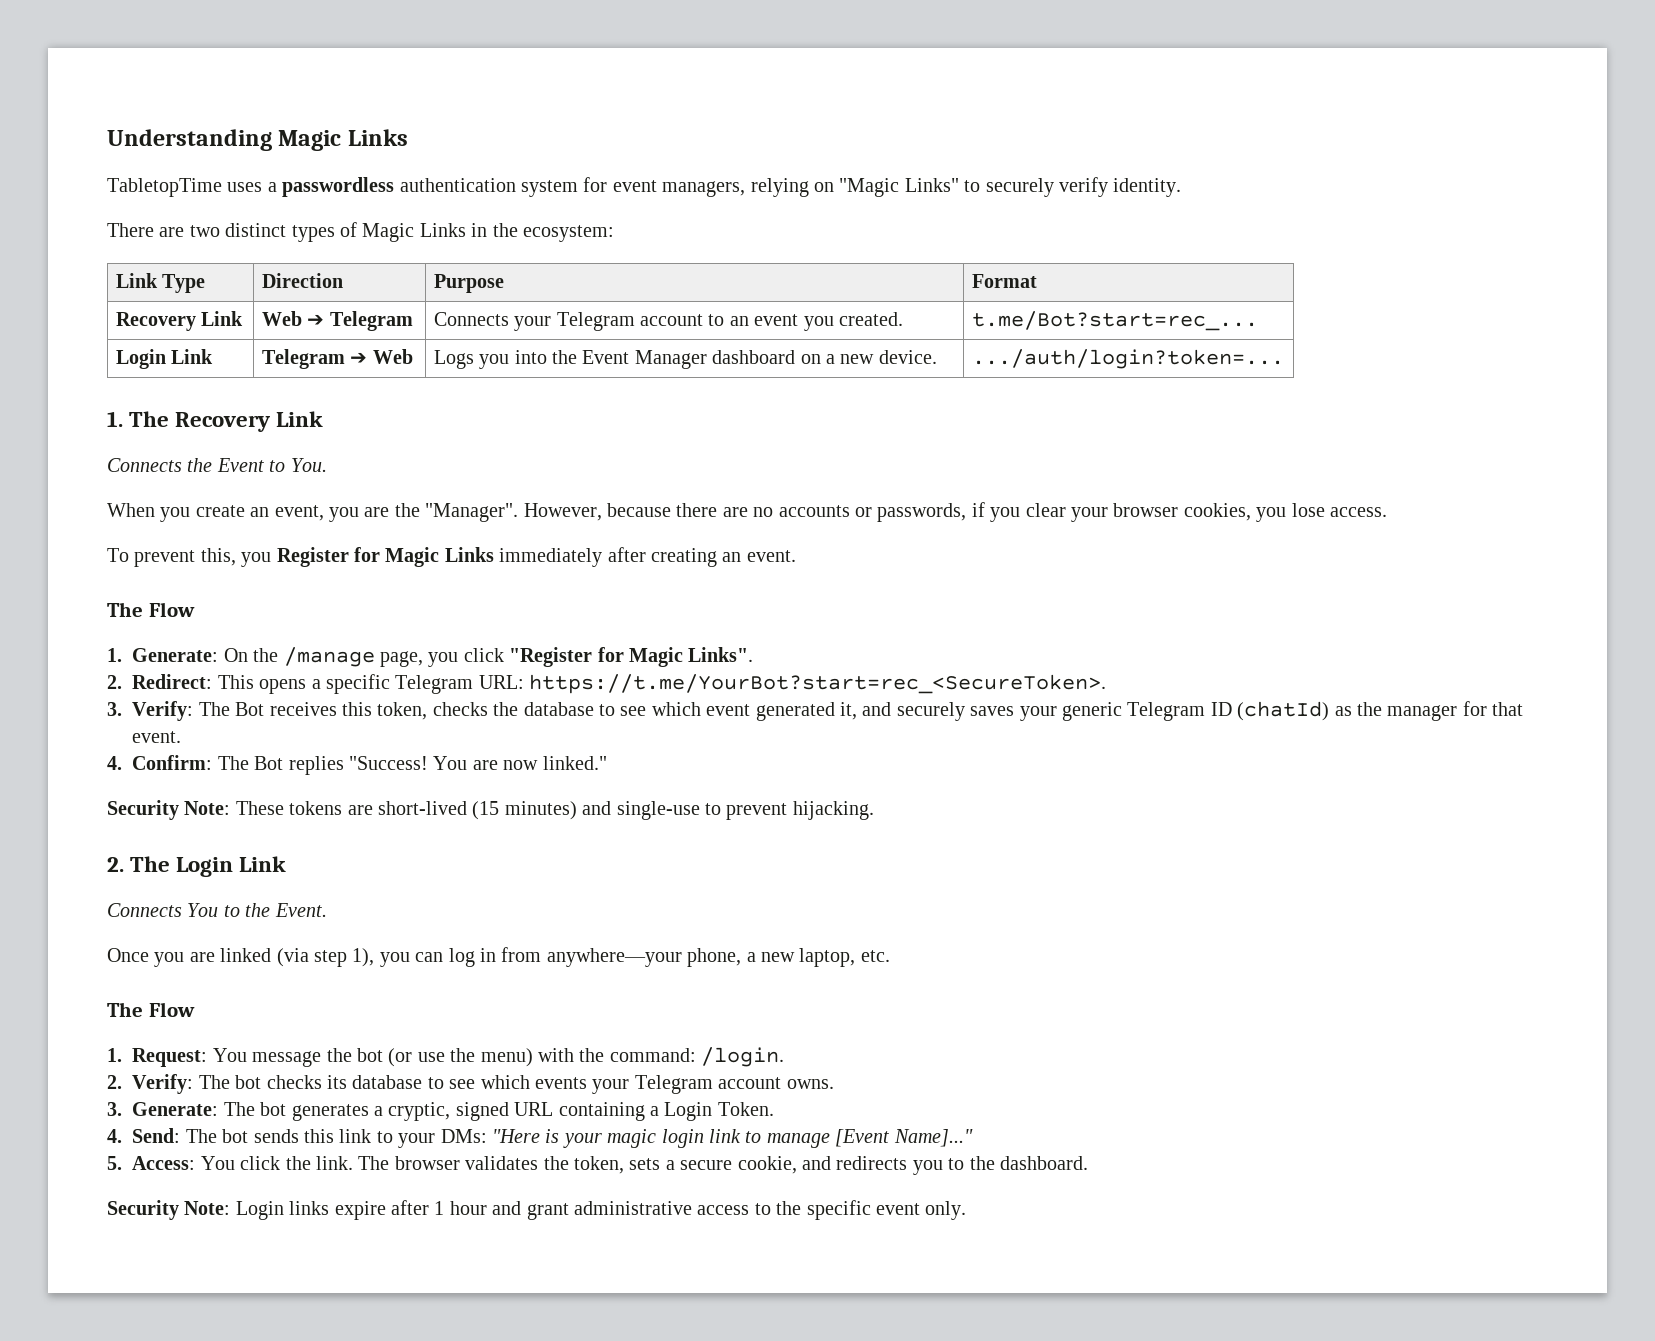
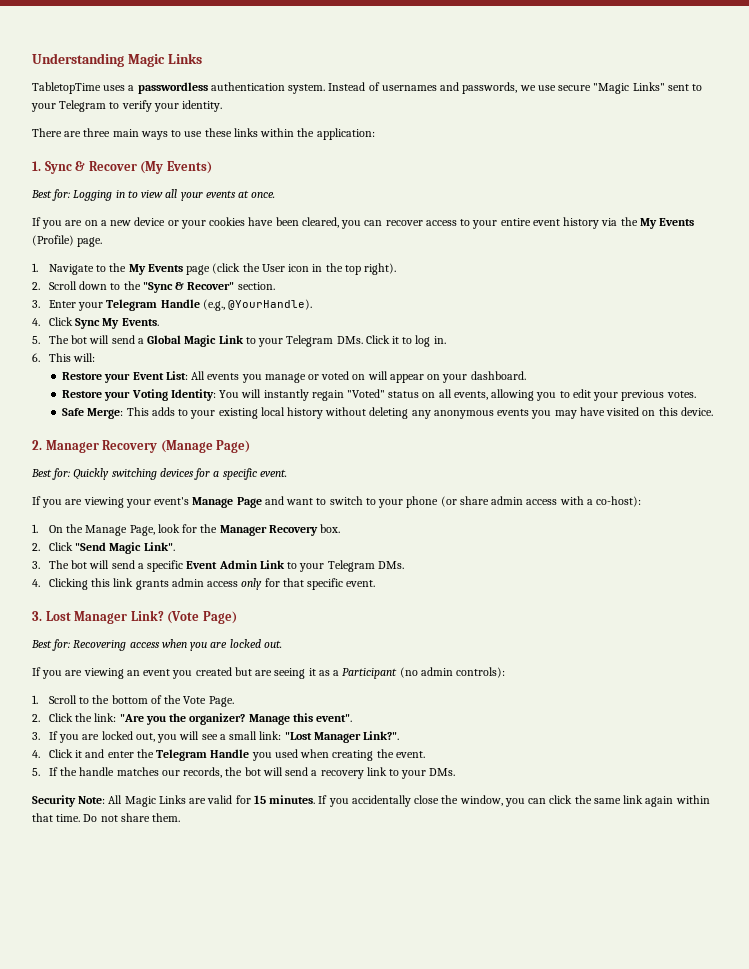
- TabletopTime uses a passwordless authentication system for event managers, relying on "Magic Links" to securely verify identity.
- There are two distinct types of Magic Links in the ecosystem:
- Link Type | Direction | Purpose | Format
- Recovery Link | Web ➔ Telegram | Connects your Telegram account to an event you created. | t.me/Bot?start=rec_...
- Login Link | Telegram ➔ Web | Logs you into the Event Manager dashboard on a new device. | .../auth/login?token=...
- 1. The Recovery Link
- Connects the Event to You.
- When you create an event, you are the "Manager". However, because there are no accounts or passwords, if you clear your browser cookies, you lose access.
- To prevent this, you Register for Magic Links immediately after creating an event.
- The Flow
- 1. Generate: On the /manage page, you click "Register for Magic Links".
- 2. Redirect: This opens a specific Telegram URL: https://t.me/YourBot?start=rec_<SecureToken>.
- 3. Verify: The Bot receives this token, checks the database to see which event generated it, and securely saves your generic Telegram ID (chatId) as the manager for that event.
- 4. Confirm: The Bot replies "Success! You are now linked."
- Security Note: These tokens are short-lived (15 minutes) and single-use to prevent hijacking.
- 2. The Login Link
- Connects You to the Event.
- Once you are linked (via step 1), you can log in from anywhere—your phone, a new laptop, etc.
- The Flow
- 1. Request: You message the bot (or use the menu) with the command: /login.
- 2. Verify: The bot checks its database to see which events your Telegram account owns.
- 3. Generate: The bot generates a cryptic, signed URL containing a Login Token.
- 4. Send: The bot sends this link to your DMs: "Here is your magic login link to manage [Event Name]..."
- 5. Access: You click the link. The browser validates the token, sets a secure cookie, and redirects you to the dashboard.
- Security Note: Login links expire after 1 hour and grant administrative access to the specific event only.
+ TabletopTime uses a passwordless authentication system. Instead of usernames and passwords, we use secure "Magic Links" sent to your Telegram to verify your identity.
+ There are three main ways to use these links within the application:
+ 1. Sync & Recover (My Events)
+ Best for: Logging in to view all your events at once.
+ If you are on a new device or your cookies have been cleared, you can recover access to your entire event history via the My Events (Profile) page.
+ 1. Navigate to the My Events page (click the User icon in the top right).
+ 2. Scroll down to the "Sync & Recover" section.
+ 3. Enter your Telegram Handle (e.g., @YourHandle).
+ 4. Click Sync My Events.
+ 5. The bot will send a Global Magic Link to your Telegram DMs. Click it to log in.
+ 6. This will:
+ Restore your Event List: All events you manage or voted on will appear on your dashboard.
+ Restore your Voting Identity: You will instantly regain "Voted" status on all events, allowing you to edit your previous votes.
+ Safe Merge: This adds to your existing local history without deleting any anonymous events you may have visited on this device.
+ 2. Manager Recovery (Manage Page)
+ Best for: Quickly switching devices for a specific event.
+ If you are viewing your event's Manage Page and want to switch to your phone (or share admin access with a co-host):
+ 1. On the Manage Page, look for the Manager Recovery box.
+ 2. Click "Send Magic Link".
+ 3. The bot will send a specific Event Admin Link to your Telegram DMs.
+ 4. Clicking this link grants admin access only for that specific event.
+ 3. Lost Manager Link? (Vote Page)
+ Best for: Recovering access when you are locked out.
+ If you are viewing an event you created but are seeing it as a Participant (no admin controls):
+ 1. Scroll to the bottom of the Vote Page.
+ 2. Click the link: "Are you the organizer? Manage this event".
+ 3. If you are locked out, you will see a small link: "Lost Manager Link?".
+ 4. Click it and enter the Telegram Handle you used when creating the event.
+ 5. If the handle matches our records, the bot will send a recovery link to your DMs.
+ Security Note: All Magic Links are valid for 15 minutes. If you accidentally close the window, you can click the same link again within that time. Do not share them.

